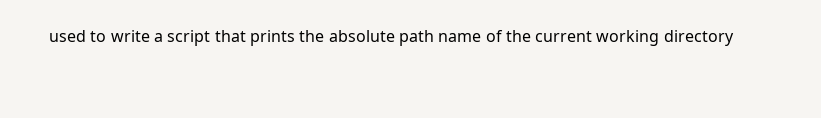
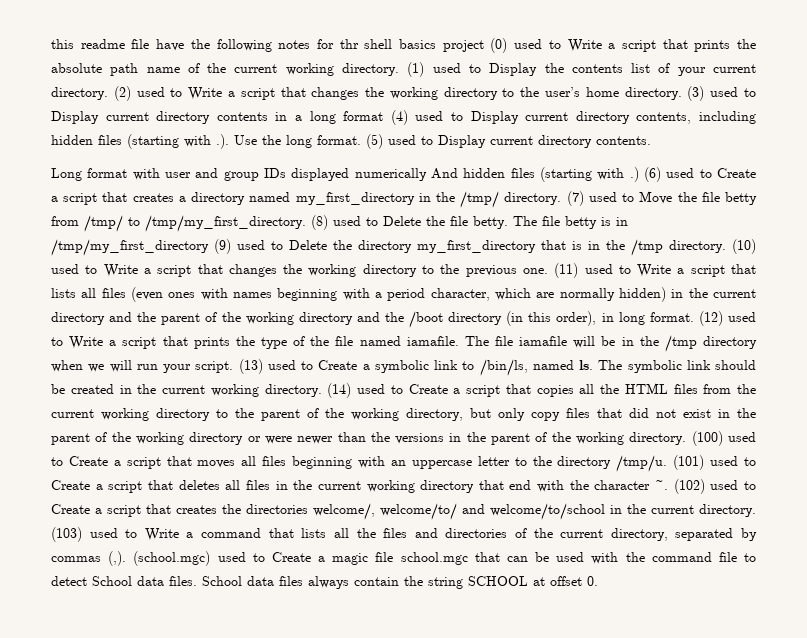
- used to write a script that prints the absolute path name of the current working directory
+ this readme file have the following notes for thr shell basics project (0) used to Write a script that prints the absolute path name of the current working directory. (1) used to Display the contents list of your current directory. (2) used to Write a script that changes the working directory to the user’s home directory. (3) used to Display current directory contents in a long format (4) used to Display current directory contents, including hidden files (starting with .). Use the long format. (5) used to Display current directory contents.
+ Long format with user and group IDs displayed numerically And hidden files (starting with .) (6) used to Create a script that creates a directory named my_first_directory in the /tmp/ directory. (7) used to Move the file betty from /tmp/ to /tmp/my_first_directory. (8) used to Delete the file betty. The file betty is in /tmp/my_first_directory (9) used to Delete the directory my_first_directory that is in the /tmp directory. (10) used to Write a script that changes the working directory to the previous one. (11) used to Write a script that lists all files (even ones with names beginning with a period character, which are normally hidden) in the current directory and the parent of the working directory and the /boot directory (in this order), in long format. (12) used to Write a script that prints the type of the file named iamafile. The file iamafile will be in the /tmp directory when we will run your script. (13) used to Create a symbolic link to /bin/ls, named ls. The symbolic link should be created in the current working directory. (14) used to Create a script that copies all the HTML files from the current working directory to the parent of the working directory, but only copy files that did not exist in the parent of the working directory or were newer than the versions in the parent of the working directory. (100) used to Create a script that moves all files beginning with an uppercase letter to the directory /tmp/u. (101) used to Create a script that deletes all files in the current working directory that end with the character ~. (102) used to Create a script that creates the directories welcome/, welcome/to/ and welcome/to/school in the current directory. (103) used to Write a command that lists all the files and directories of the current directory, separated by commas (,). (school.mgc) used to Create a magic file school.mgc that can be used with the command file to detect School data files. School data files always contain the string SCHOOL at offset 0.

